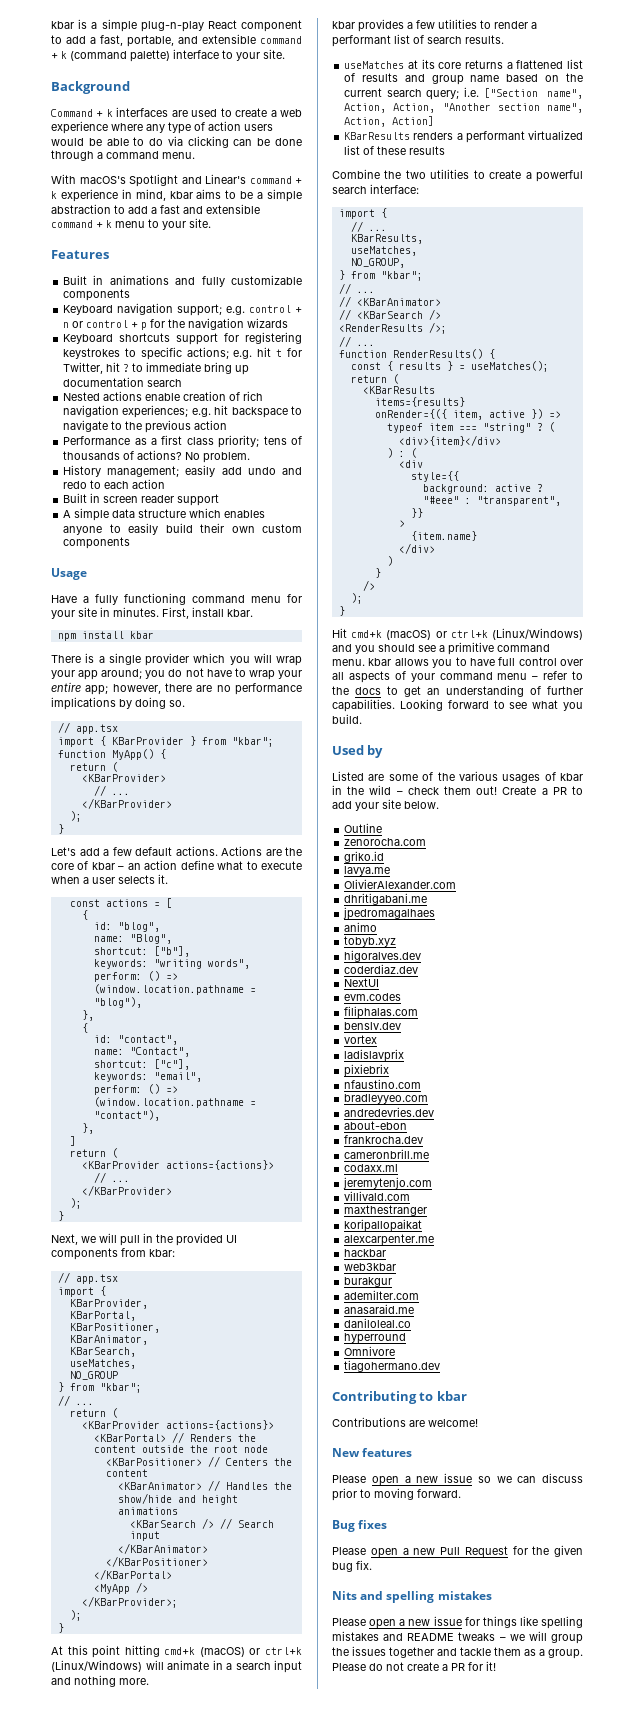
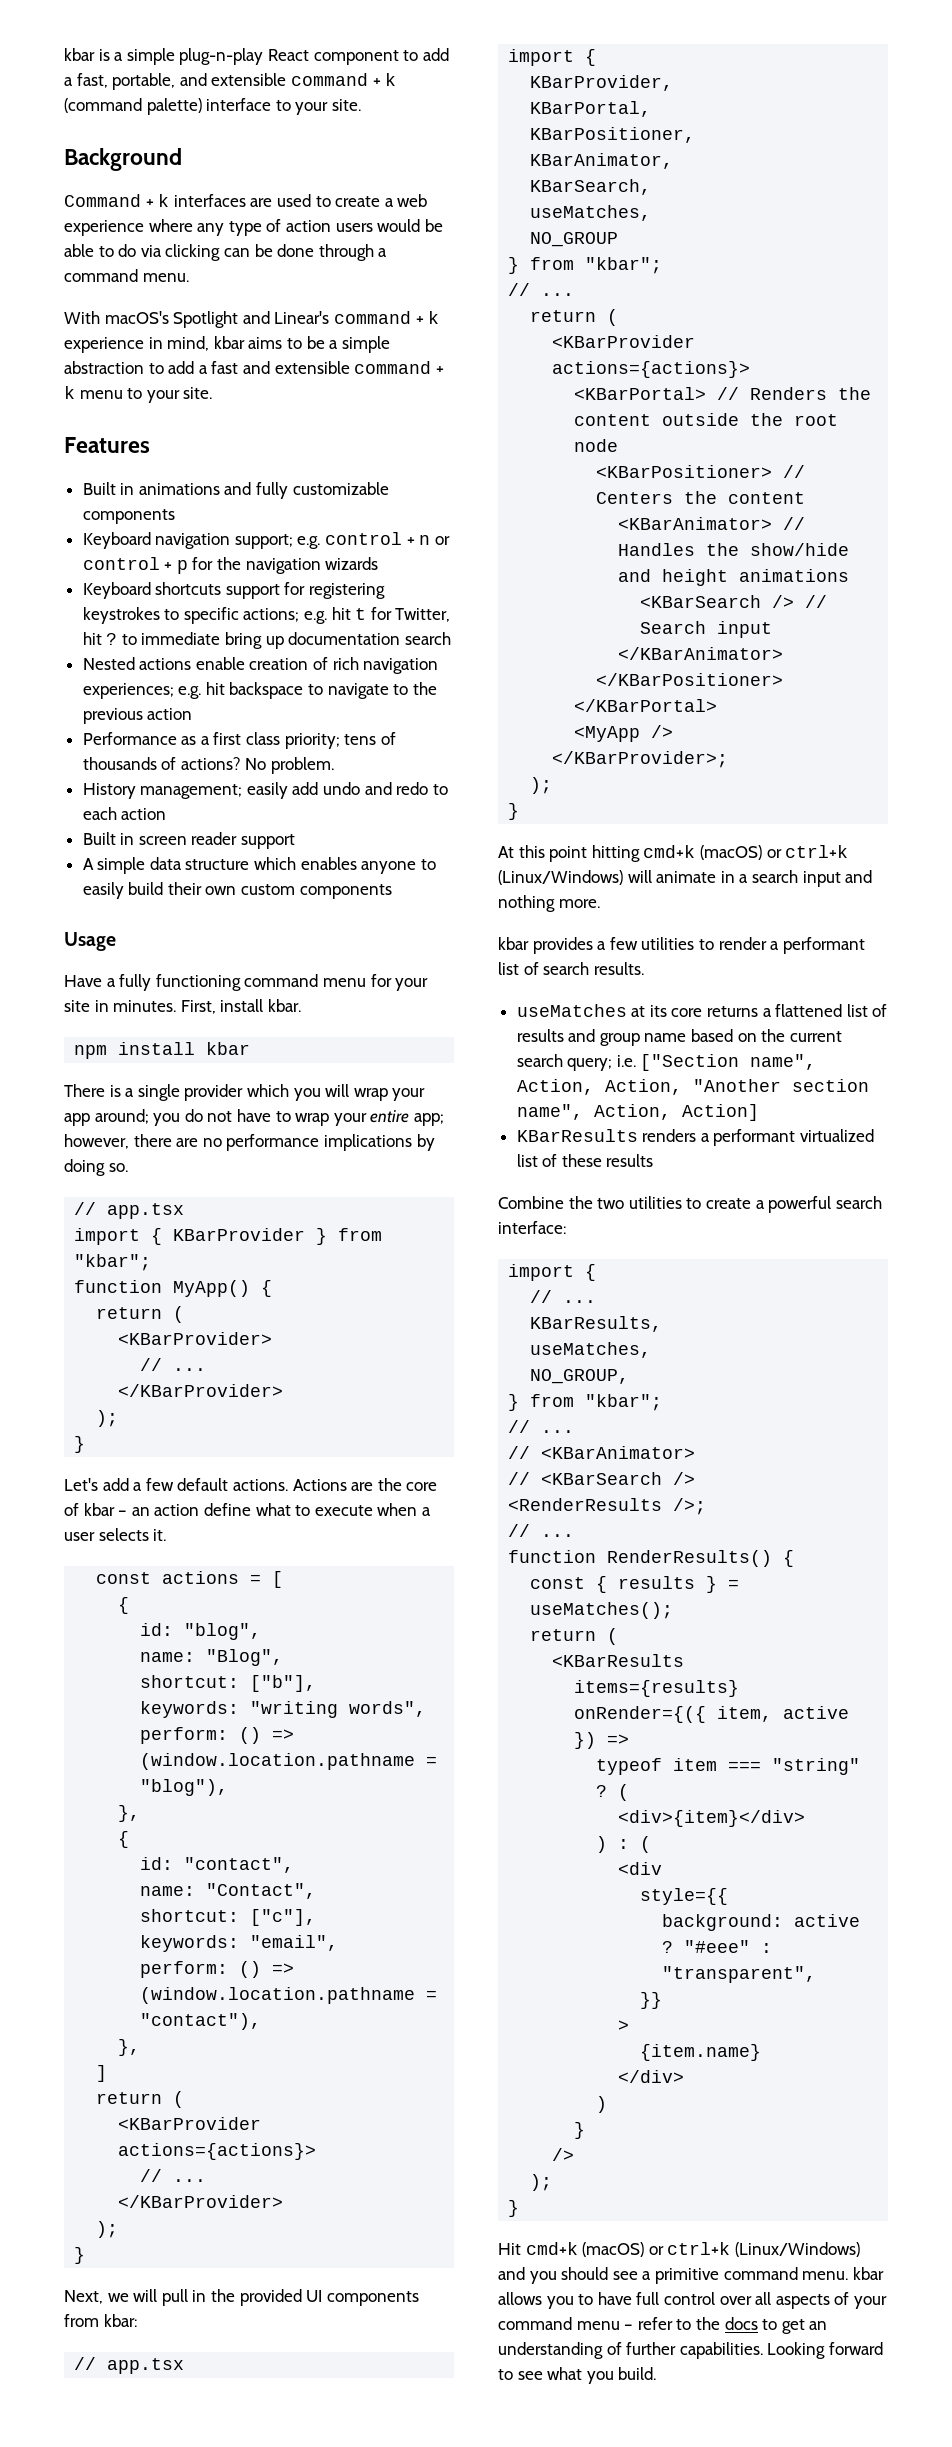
- Used by
- Listed are some of the various usages of kbar in the wild – check them out! Create a PR to add your site below.
- Outline
- zenorocha.com
- griko.id
- lavya.me
- OlivierAlexander.com
- dhritigabani.me
- jpedromagalhaes
- animo
- tobyb.xyz
- higoralves.dev
- coderdiaz.dev
- NextUI
- evm.codes
- filiphalas.com
- benslv.dev
- vortex
- ladislavprix
- pixiebrix
- nfaustino.com
- bradleyyeo.com
- andredevries.dev
- about-ebon
- frankrocha.dev
- cameronbrill.me
- codaxx.ml
- jeremytenjo.com
- villivald.com
- maxthestranger
- koripallopaikat
- alexcarpenter.me
- hackbar
- web3kbar
- burakgur
- ademilter.com
- anasaraid.me
- daniloleal.co
- hyperround
- Omnivore
- tiagohermano.dev
- Contributing to kbar
- Contributions are welcome!
- New features
- Please open a new issue so we can discuss prior to moving forward.
- Bug fixes
- Please open a new Pull Request for the given bug fix.
- Nits and spelling mistakes
- Please open a new issue for things like spelling mistakes and README tweaks – we will group the issues together and tackle them as a group. Please do not create a PR for it!

